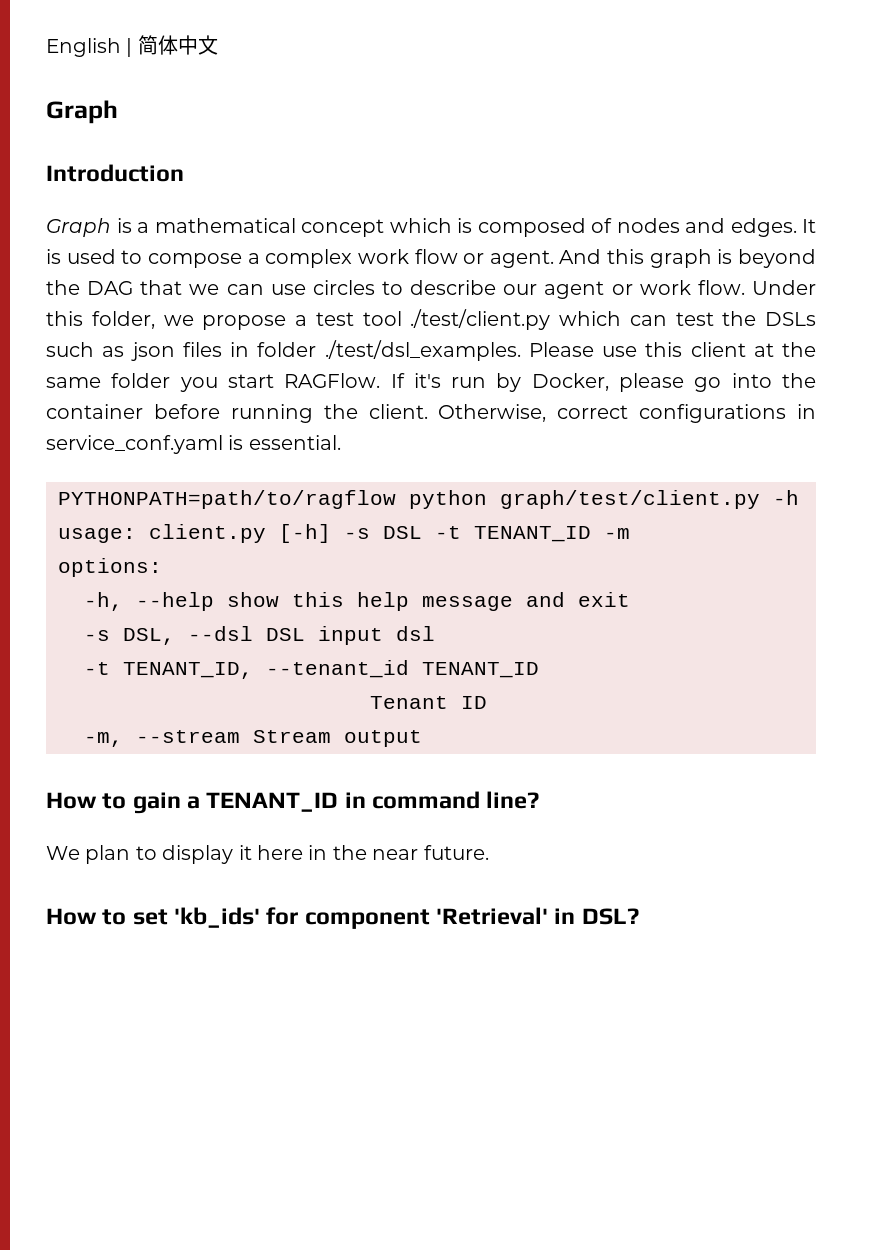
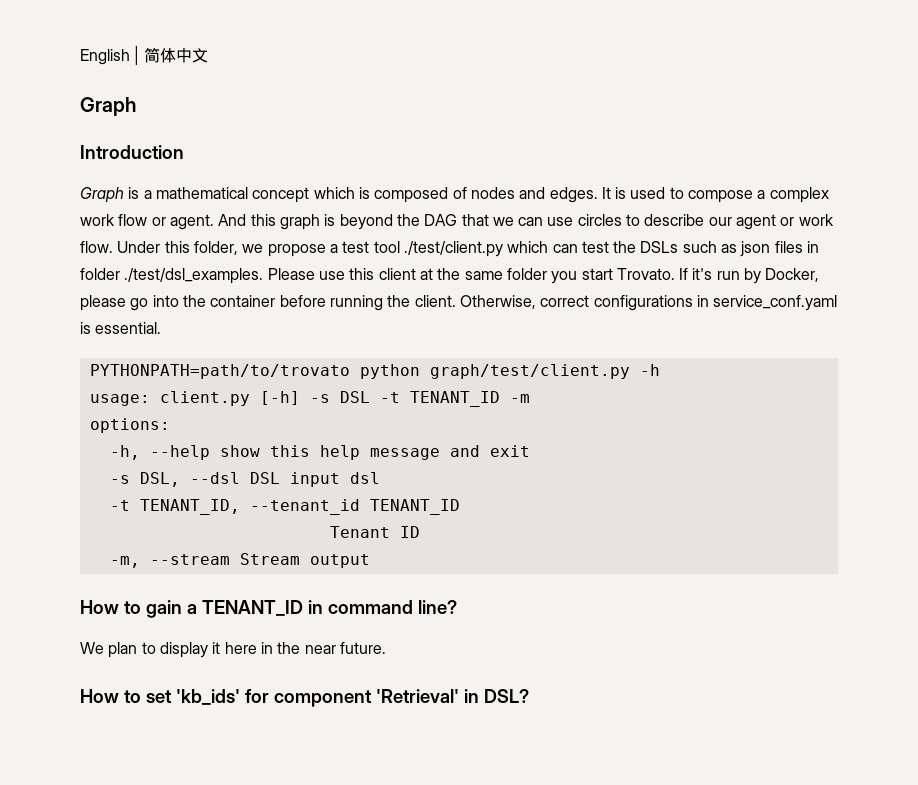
- Under this folder, we propose a test tool ./test/client.py which can test the DSLs such as json files in folder ./test/dsl_examples. Please use this client at the same folder you start RAGFlow.
+ Under this folder, we propose a test tool ./test/client.py which can test the DSLs such as json files in folder ./test/dsl_examples. Please use this client at the same folder you start Trovato.
- PYTHONPATH=path/to/ragflow python graph/test/client.py -h
+ PYTHONPATH=path/to/trovato python graph/test/client.py -h

